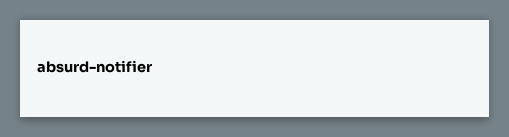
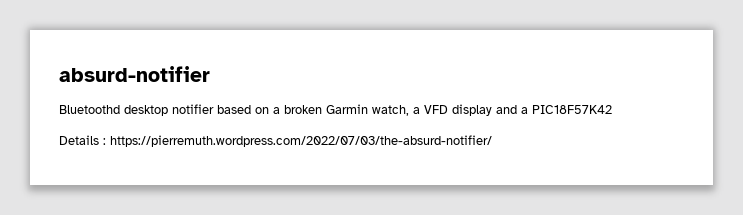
+ Bluetoothd desktop notifier based on a broken Garmin watch, a VFD display and a PIC18F57K42
+ Details : https://pierremuth.wordpress.com/2022/07/03/the-absurd-notifier/

